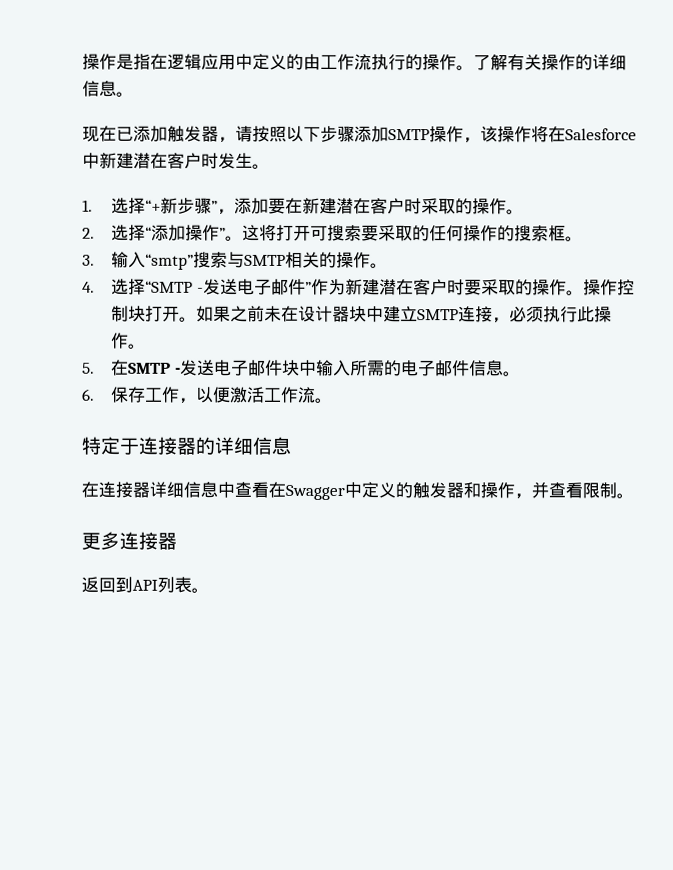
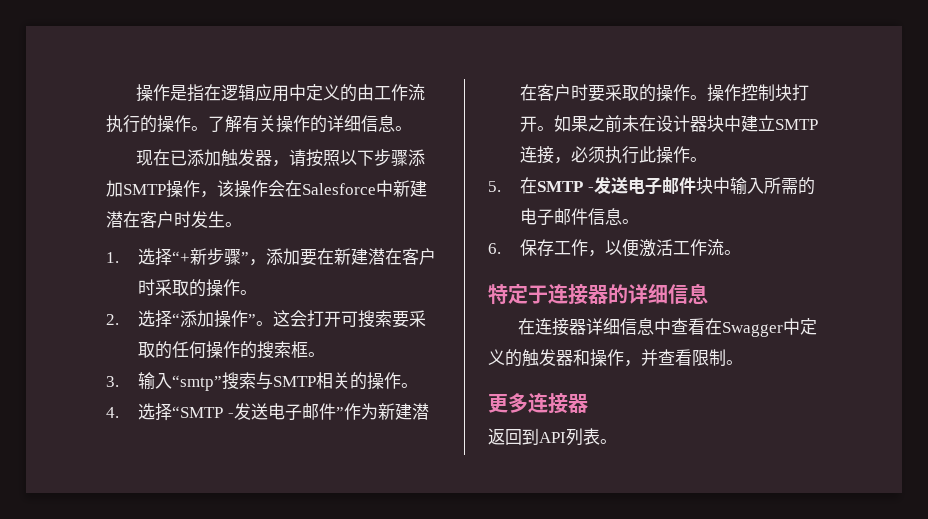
- 现在已添加触发器，请按照以下步骤添加SMTP操作，该操作将在Salesforce中新建潜在客户时发生。
+ 现在已添加触发器，请按照以下步骤添加SMTP操作，该操作会在Salesforce中新建潜在客户时发生。
- 这将打开可搜索要采取的任何操作的搜索框。
+ 这会打开可搜索要采取的任何操作的搜索框。

